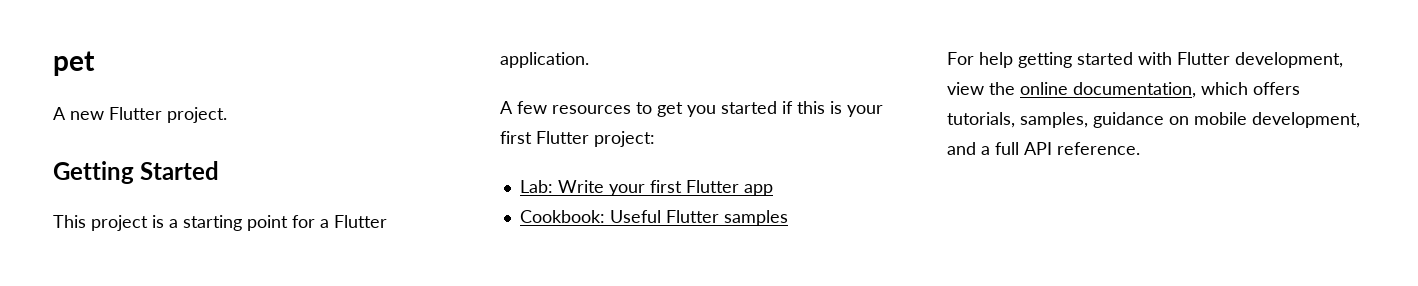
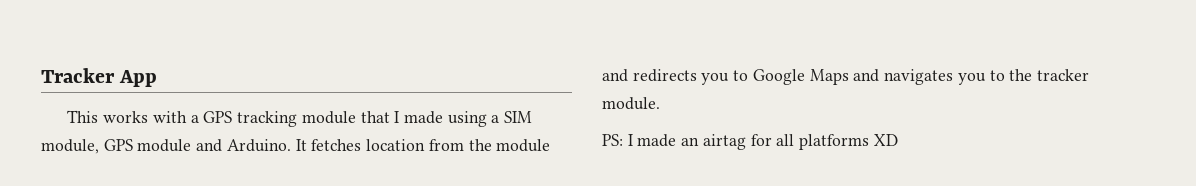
- pet
- A new Flutter project.
- Getting Started
- This project is a starting point for a Flutter application.
- A few resources to get you started if this is your first Flutter project:
- Lab: Write your first Flutter app
- Cookbook: Useful Flutter samples
- For help getting started with Flutter development, view the online documentation, which offers tutorials, samples, guidance on mobile development, and a full API reference.
+ Tracker App
+ This works with a GPS tracking module that I made using a SIM module, GPS module and Arduino. It fetches location from the module and redirects you to Google Maps and navigates you to the tracker module.
+ PS: I made an airtag for all platforms XD

